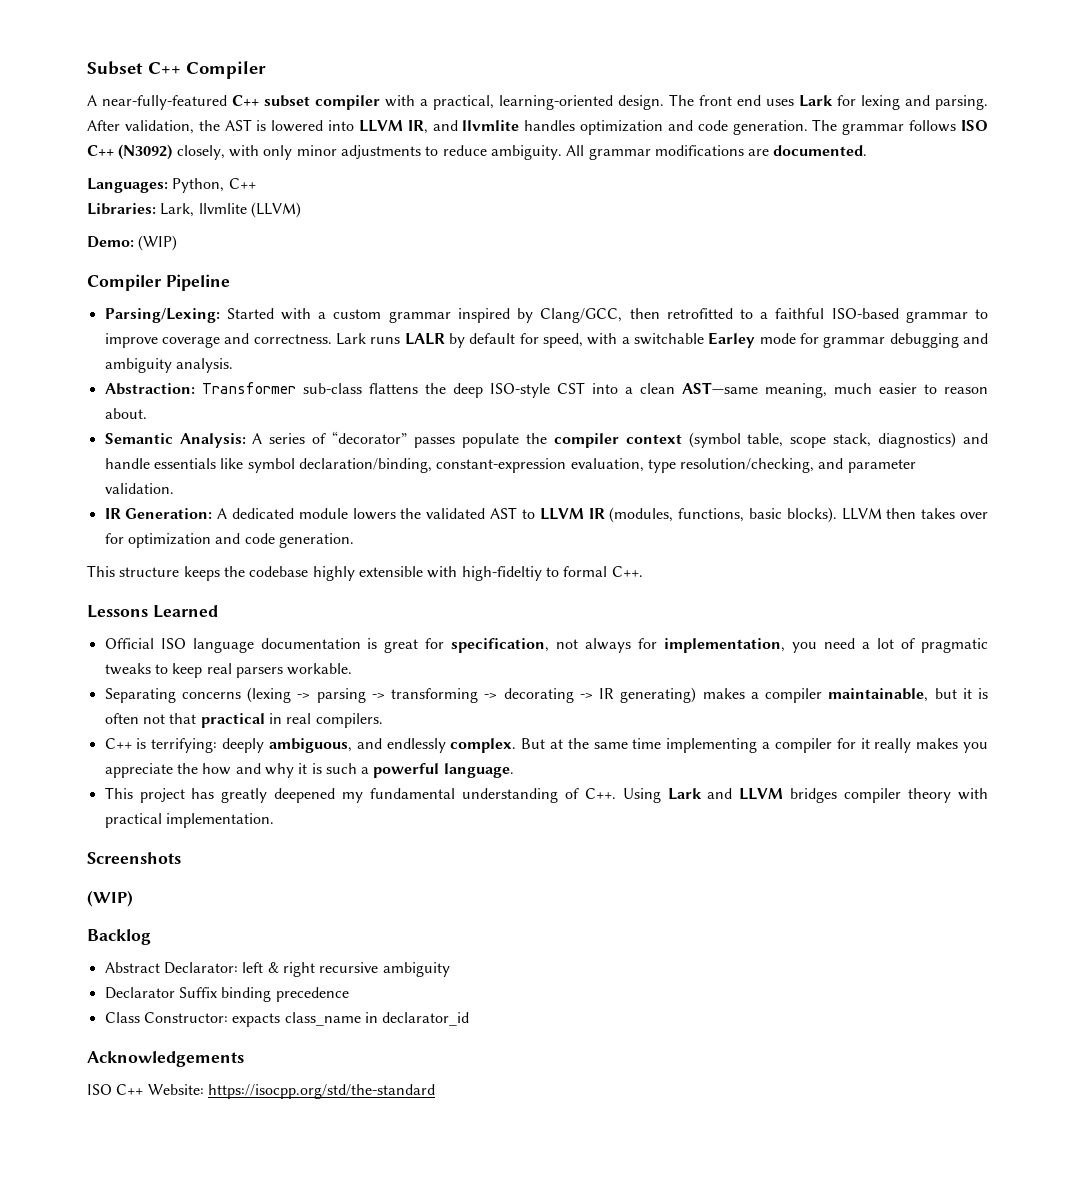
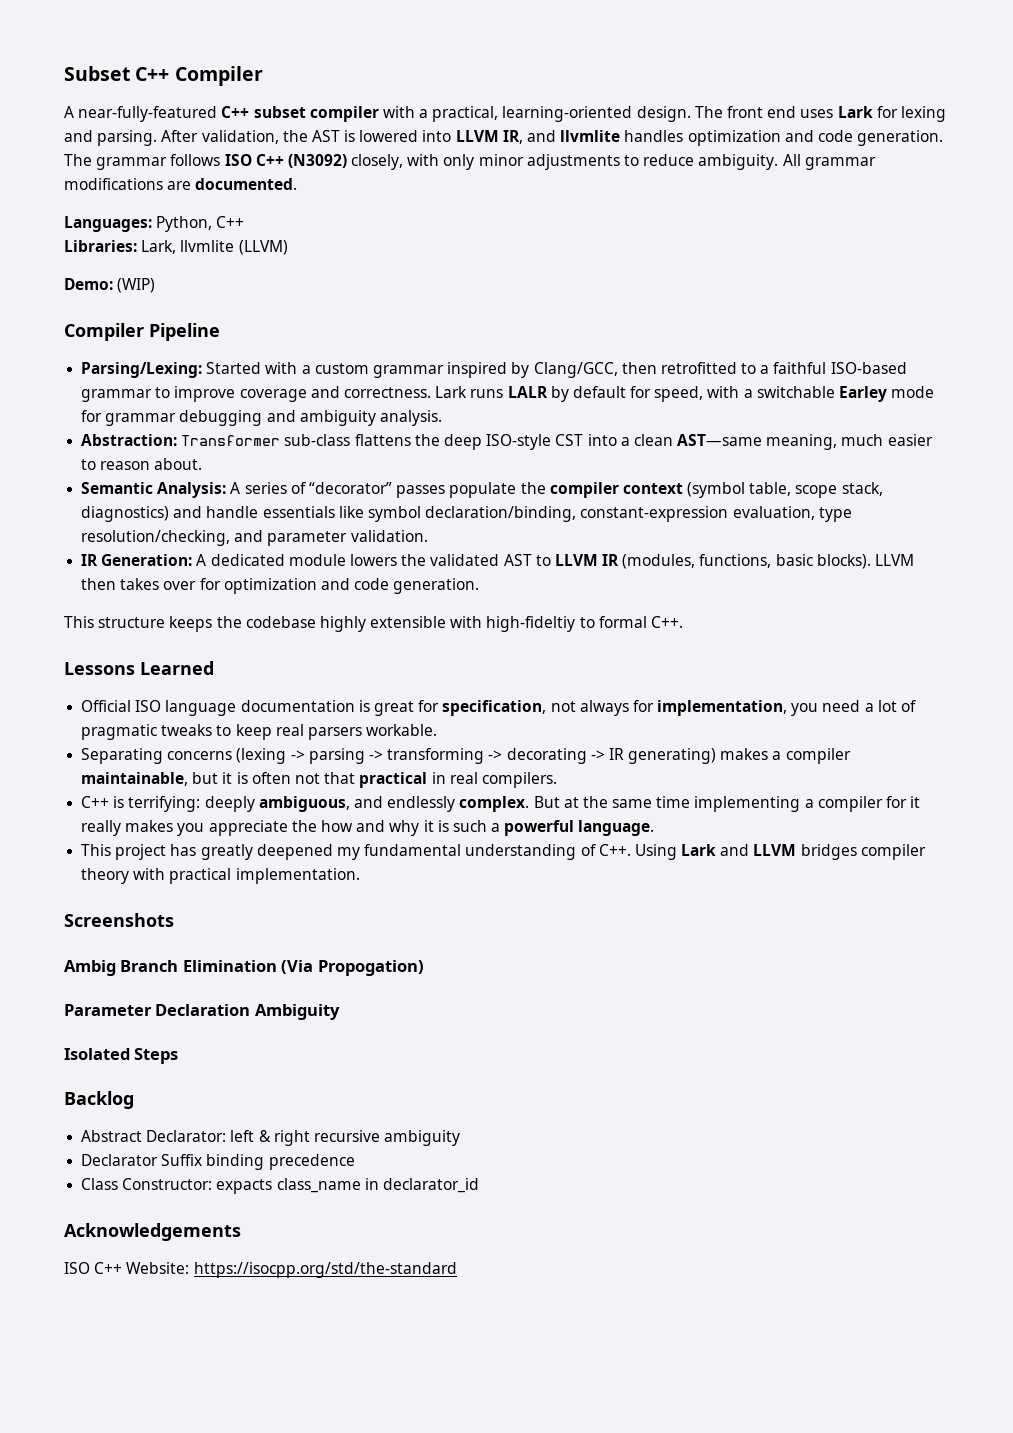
  Screenshots
- (WIP)
+ Ambig Branch Elimination (Via Propogation)
+ Parameter Declaration Ambiguity
+ Isolated Steps

